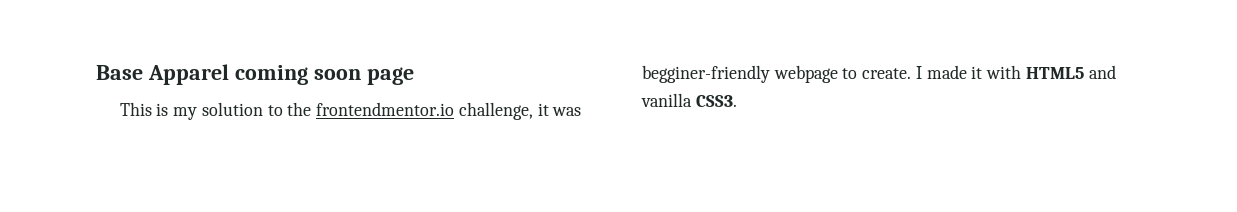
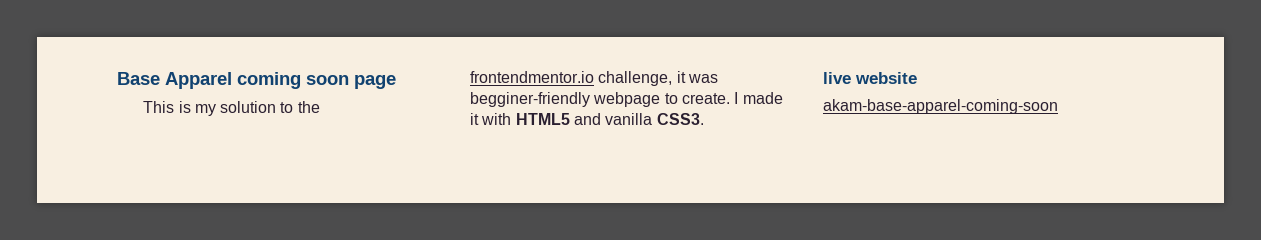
+ live website
+ akam-base-apparel-coming-soon

